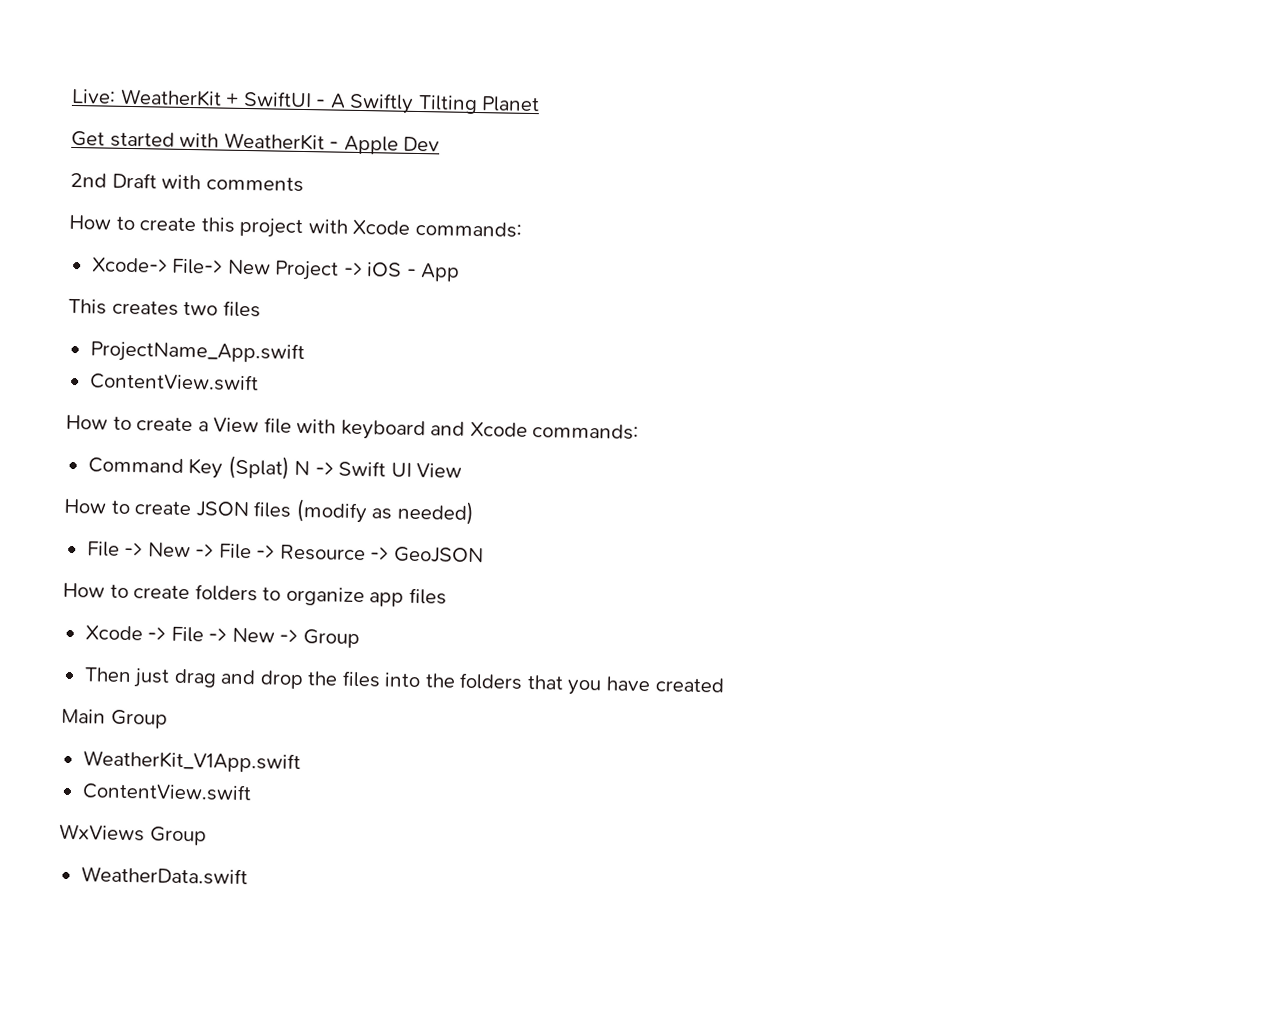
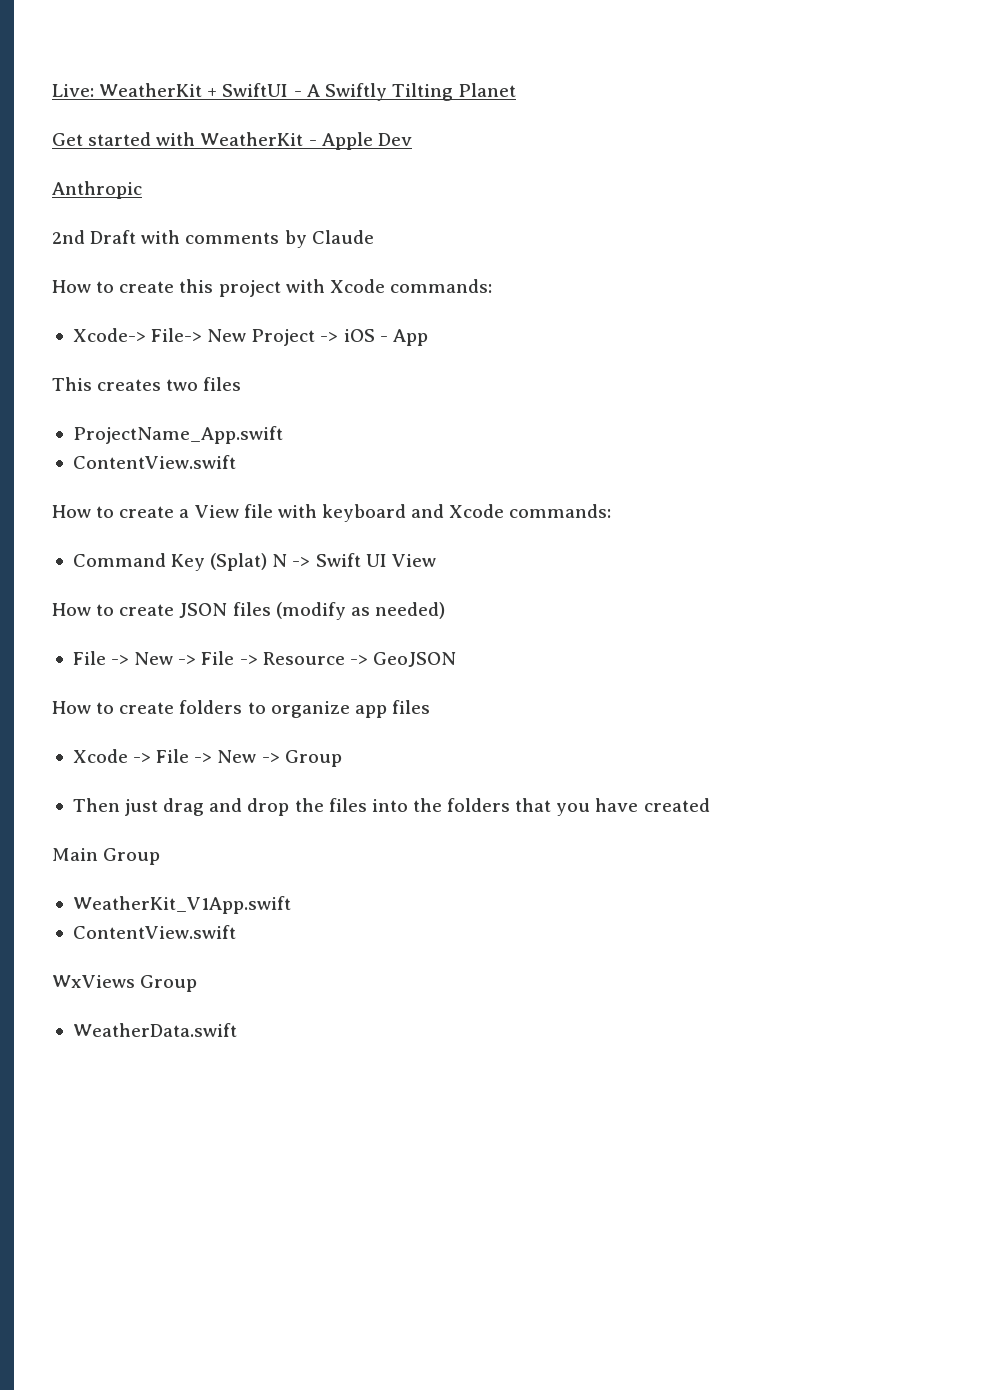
+ Anthropic
- 2nd Draft with comments
+ 2nd Draft with comments by Claude

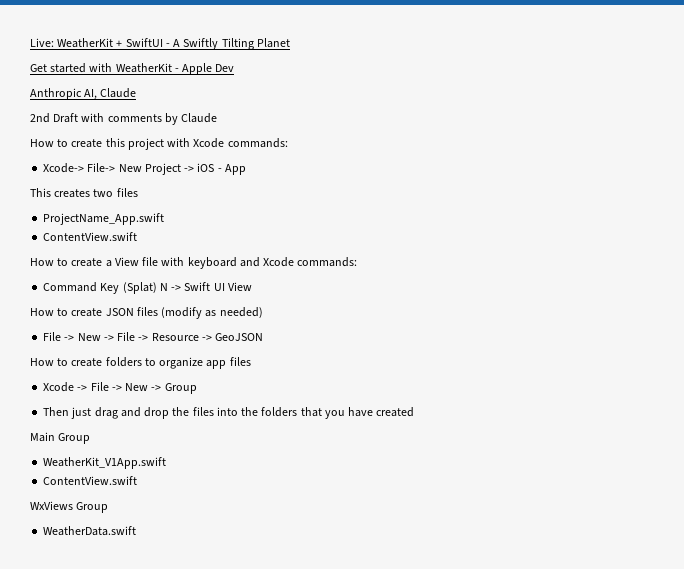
- Anthropic
+ Anthropic AI, Claude

